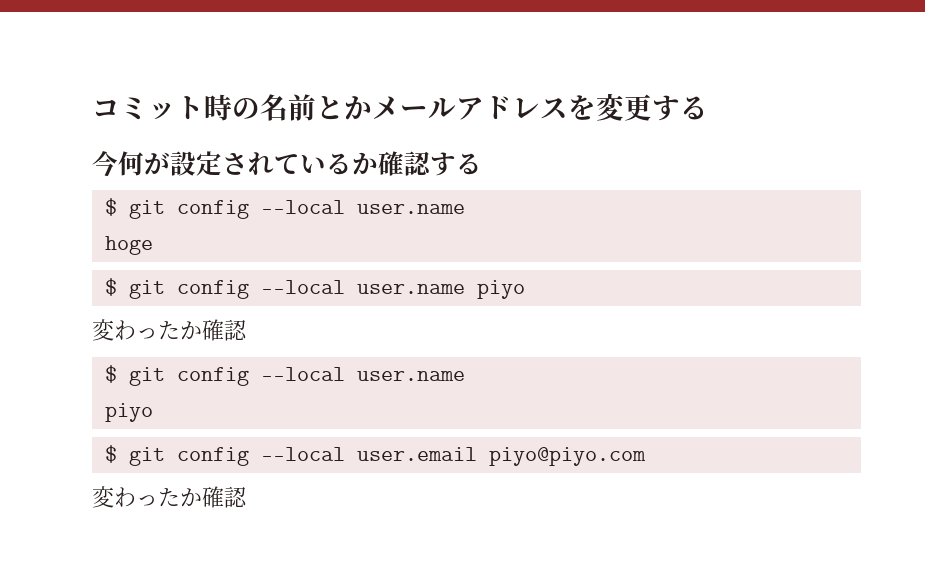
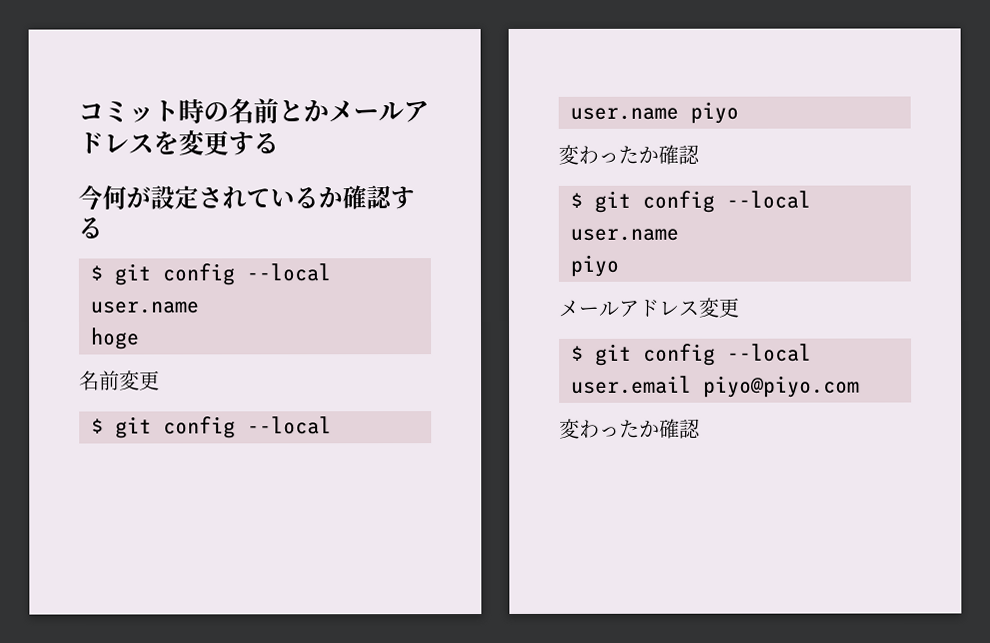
+ 名前変更
+ メールアドレス変更

